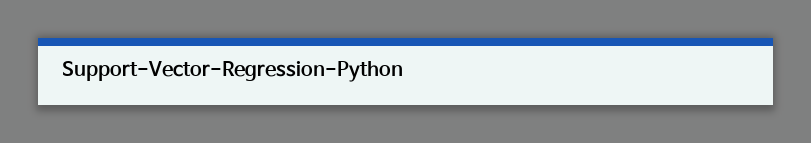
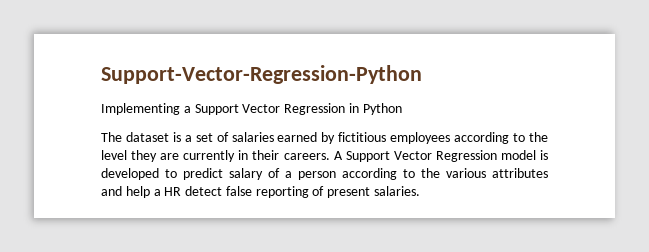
+ Implementing a Support Vector Regression in Python
+ The dataset is a set of salaries earned by fictitious employees according to the level they are currently in their careers. A Support Vector Regression model is developed to predict salary of a person according to the various attributes and help a HR detect false reporting of present salaries.

